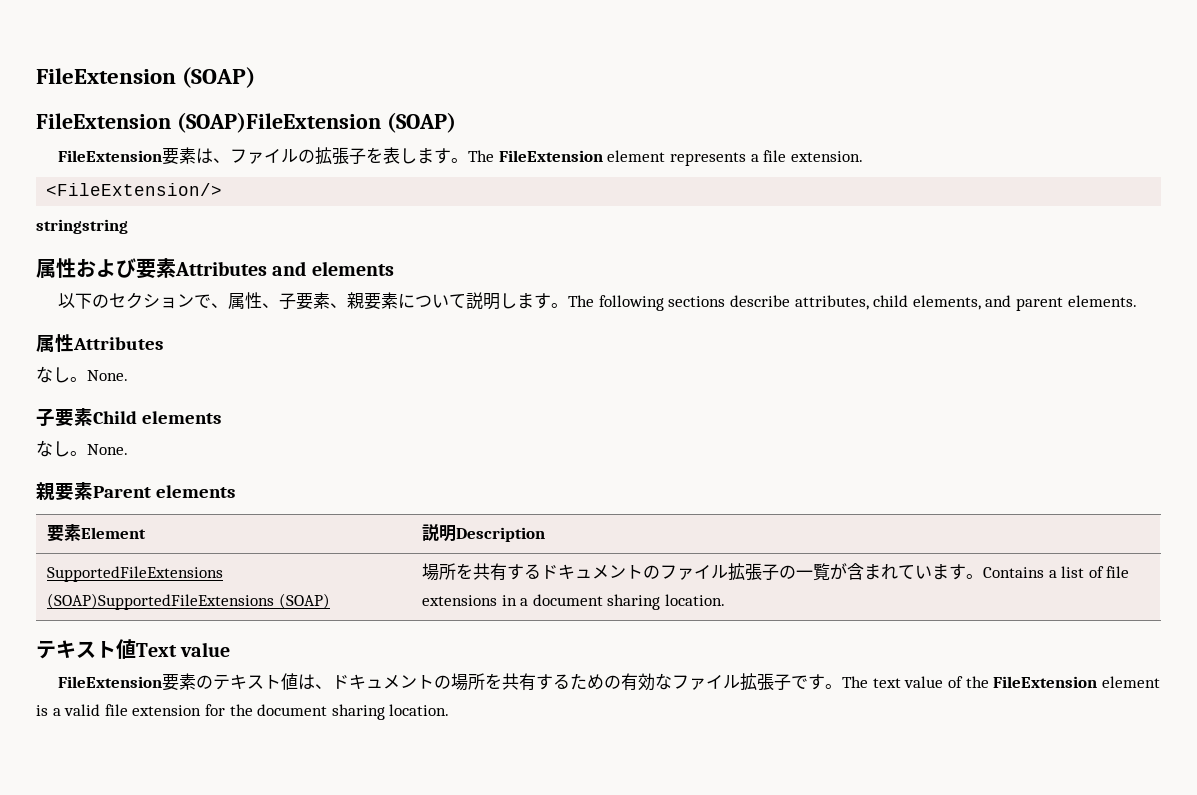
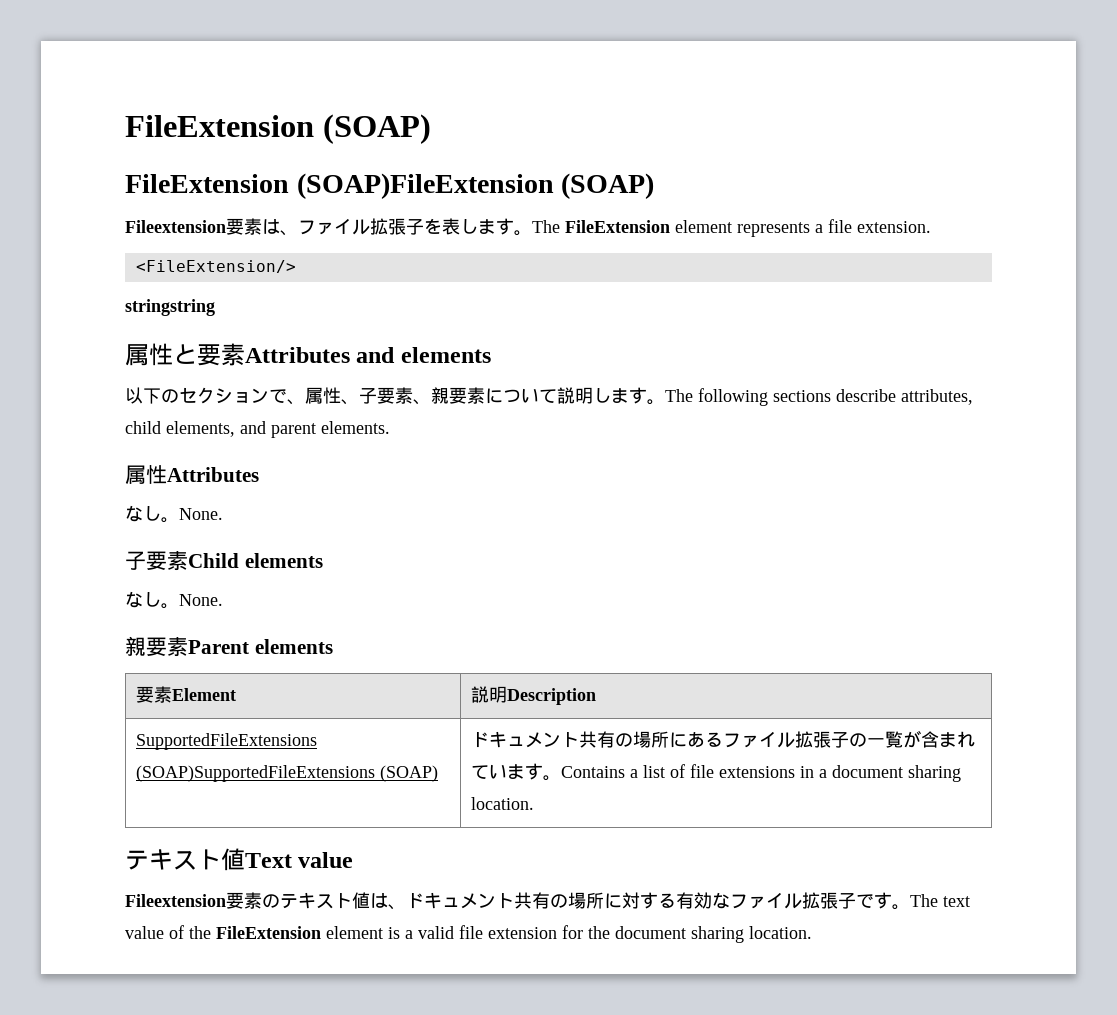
- FileExtension要素は、ファイルの拡張子を表します。
+ Fileextension要素は、ファイル拡張子を表します。
- 属性および要素Attributes and elements
+ 属性と要素Attributes and elements
- SupportedFileExtensions (SOAP)SupportedFileExtensions (SOAP) | 場所を共有するドキュメントのファイル拡張子の一覧が含まれています。Contains a list of file extensions in a document sharing location.
+ SupportedFileExtensions (SOAP)SupportedFileExtensions (SOAP) | ドキュメント共有の場所にあるファイル拡張子の一覧が含まれています。Contains a list of file extensions in a document sharing location.
- FileExtension要素のテキスト値は、ドキュメントの場所を共有するための有効なファイル拡張子です。
+ Fileextension要素のテキスト値は、ドキュメント共有の場所に対する有効なファイル拡張子です。

